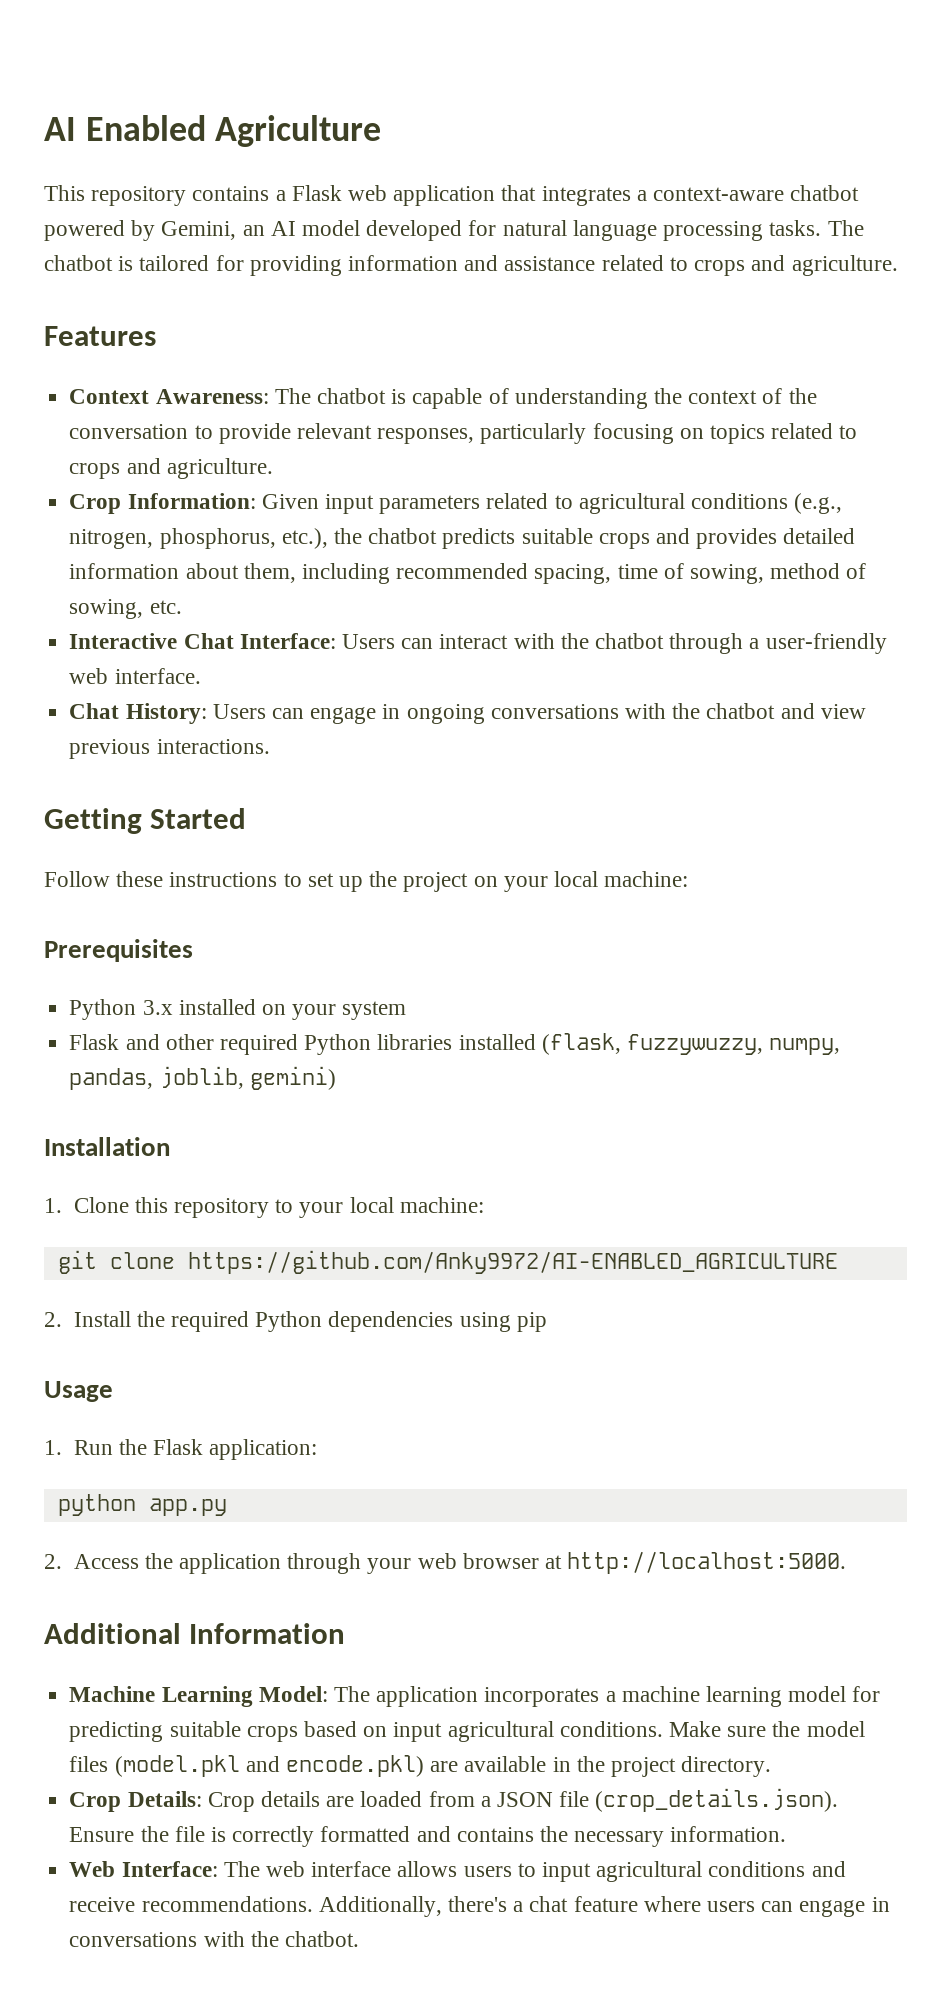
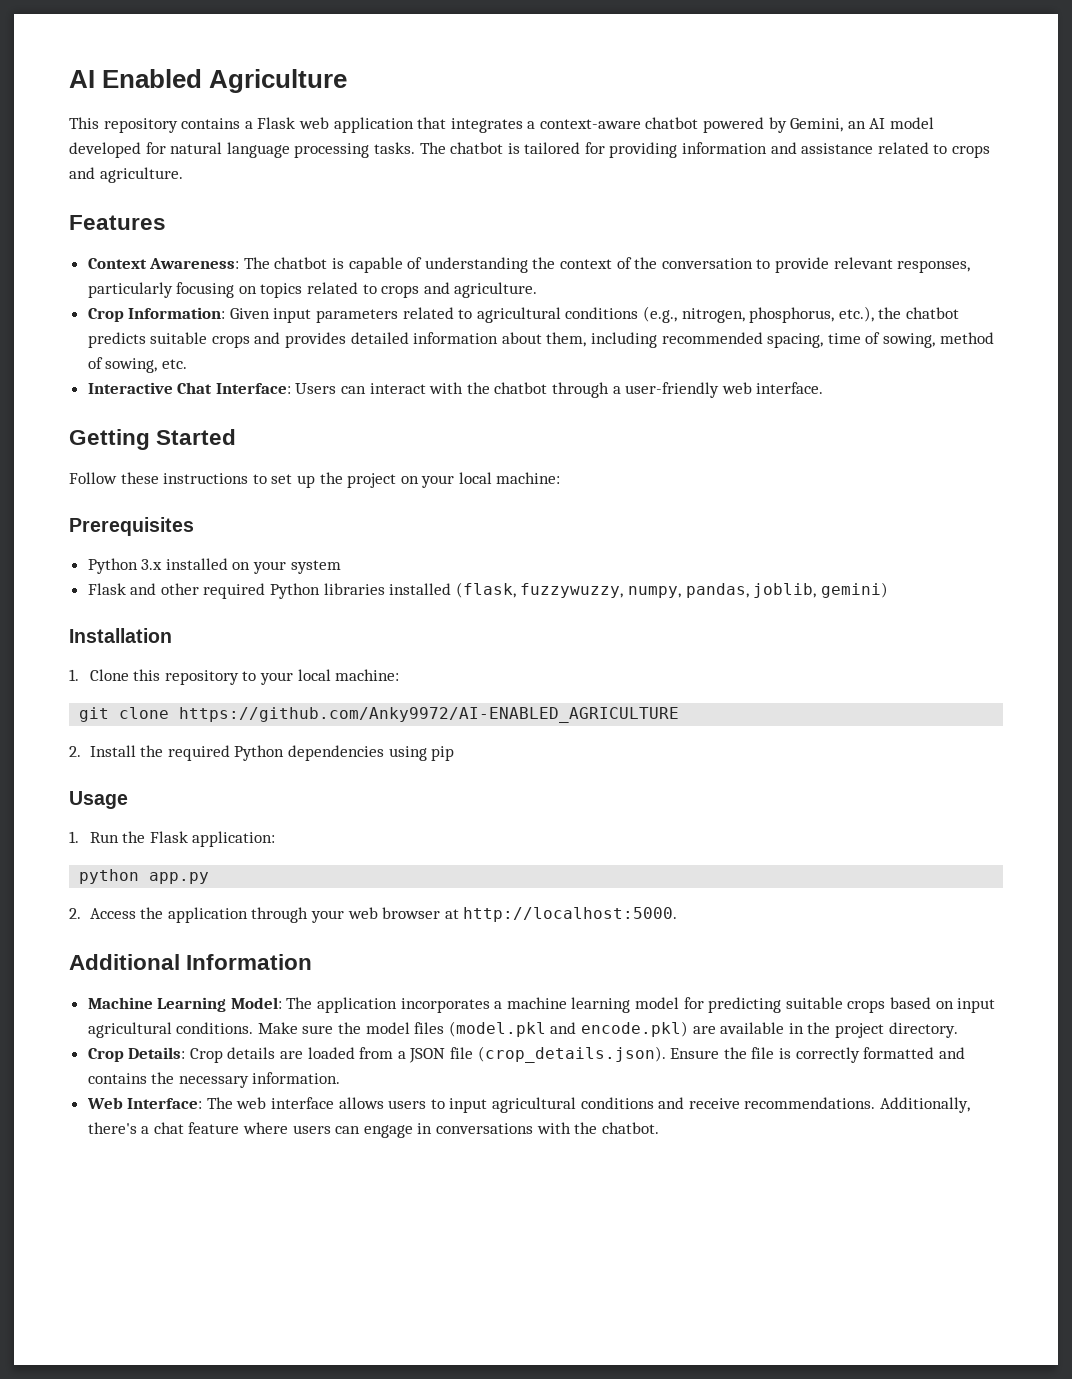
- Chat History: Users can engage in ongoing conversations with the chatbot and view previous interactions.

